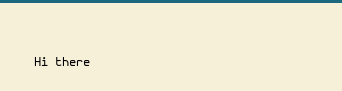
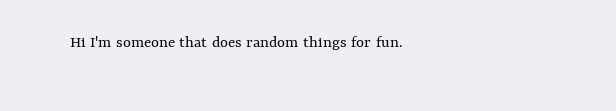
- Hi there
+ Hi I'm someone that does random things for fun.

